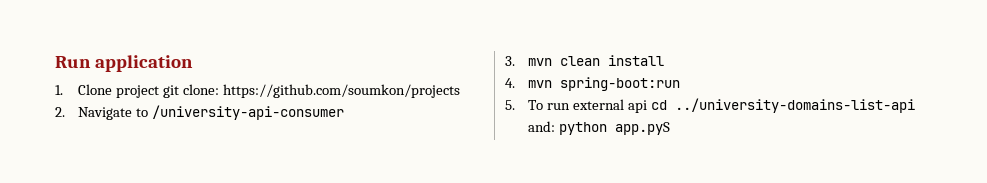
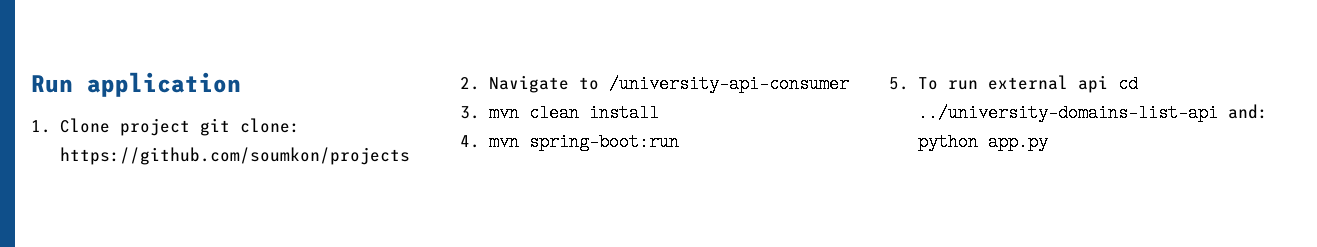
- 5. To run external api cd ../university-domains-list-api and: python app.pyS
+ 5. To run external api cd ../university-domains-list-api and: python app.py

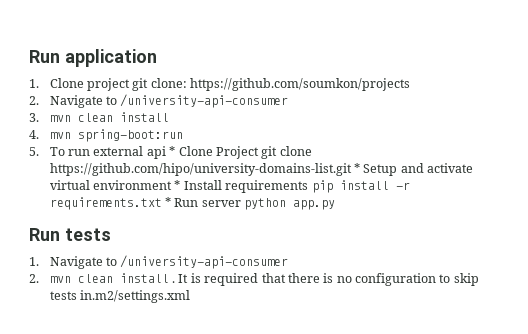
- 5. To run external api cd ../university-domains-list-api and: python app.py
+ 5. To run external api * Clone Project git clone https://github.com/hipo/university-domains-list.git * Setup and activate virtual environment * Install requirements pip install -r requirements.txt * Run server python app.py
+ Run tests
+ 1. Navigate to /university-api-consumer
+ 2. mvn clean install . It is required that there is no configuration to skip tests in.m2/settings.xml

